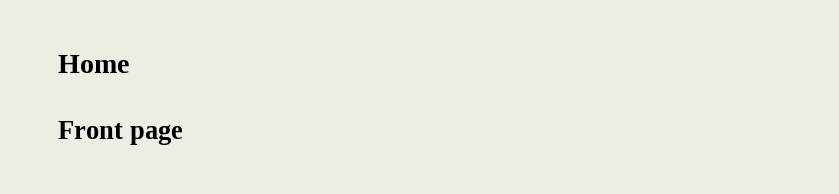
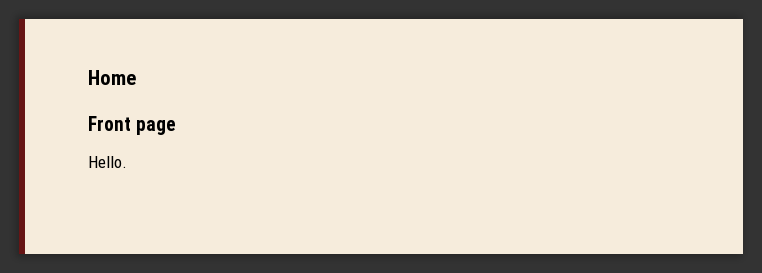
+ Hello.

